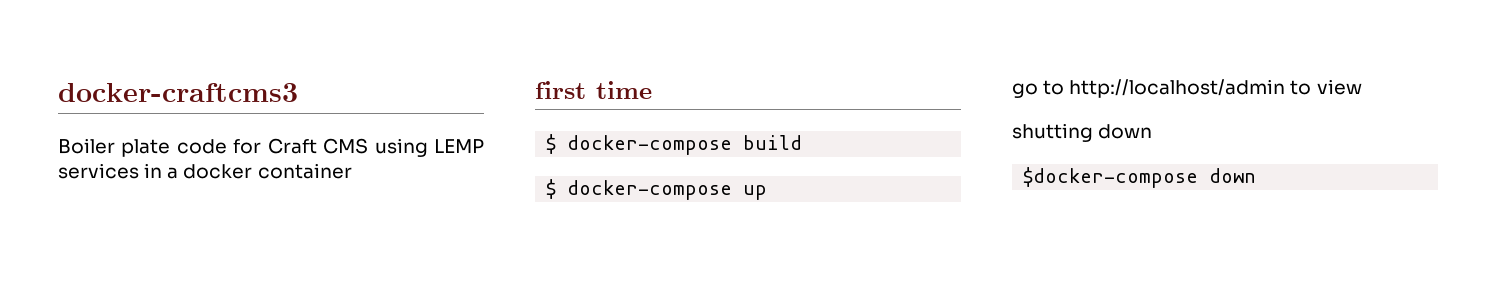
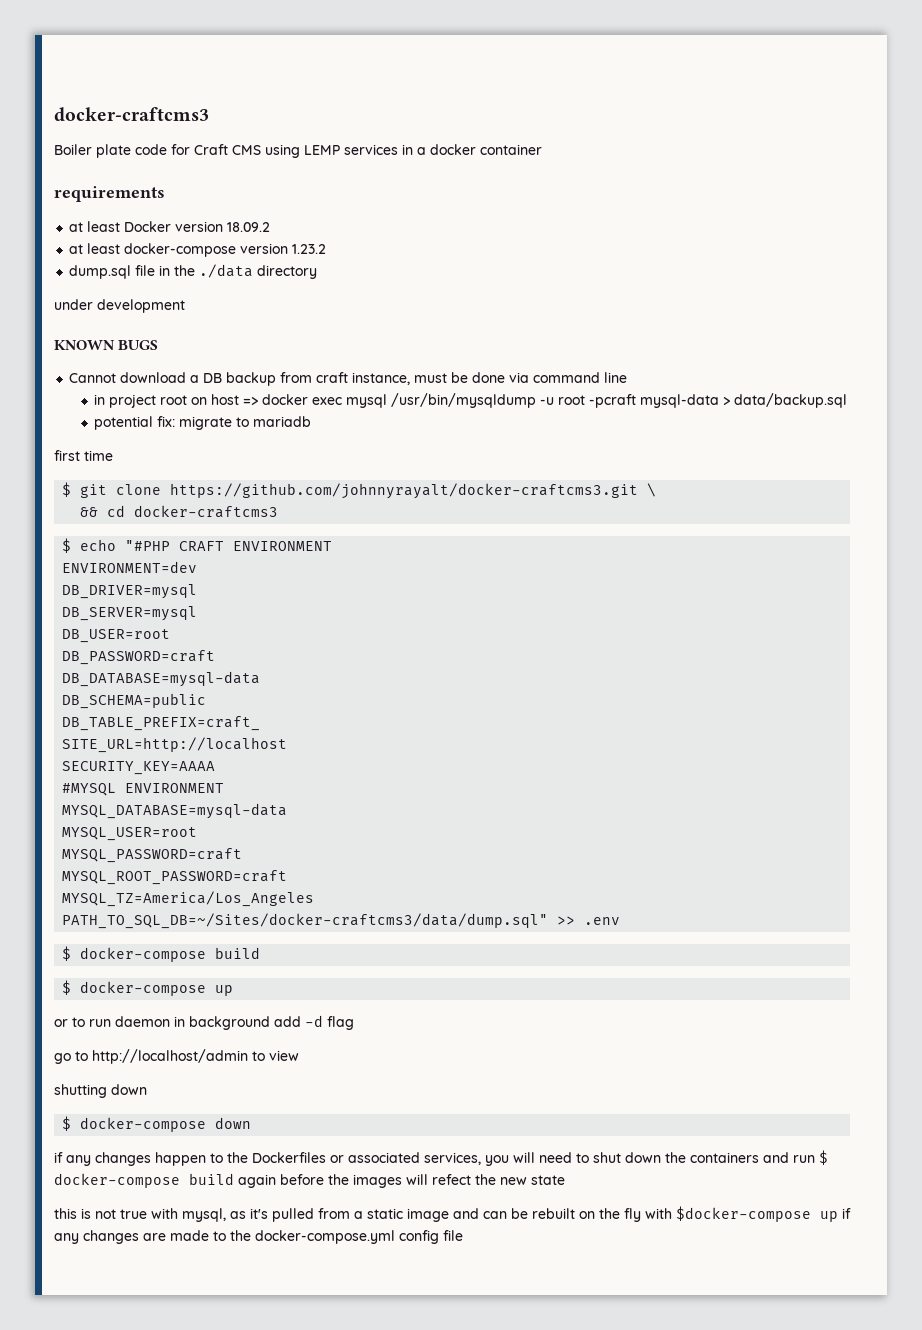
+ requirements
+ at least Docker version 18.09.2
+ at least docker-compose version 1.23.2
+ dump.sql file in the ./data directory
+ under development
+ KNOWN BUGS
+ Cannot download a DB backup from craft instance, must be done via command line
+ in project root on host => docker exec mysql /usr/bin/mysqldump -u root -pcraft mysql-data > data/backup.sql
+ potential fix: migrate to mariadb
  first time
+ $ git clone https://github.com/johnnyrayalt/docker-craftcms3.git \
+ && cd docker-craftcms3
+ $ echo "#PHP CRAFT ENVIRONMENT
+ ENVIRONMENT=dev
+ DB_DRIVER=mysql
+ DB_SERVER=mysql
+ DB_USER=root
+ DB_PASSWORD=craft
+ DB_DATABASE=mysql-data
+ DB_SCHEMA=public
+ DB_TABLE_PREFIX=craft_
+ SITE_URL=http://localhost
+ SECURITY_KEY=AAAA
+ #MYSQL ENVIRONMENT
+ MYSQL_DATABASE=mysql-data
+ MYSQL_USER=root
+ MYSQL_PASSWORD=craft
+ MYSQL_ROOT_PASSWORD=craft
+ MYSQL_TZ=America/Los_Angeles
+ PATH_TO_SQL_DB=~/Sites/docker-craftcms3/data/dump.sql" >> .env
+ or to run daemon in background add -d flag
- $docker-compose down
+ $ docker-compose down
+ if any changes happen to the Dockerfiles or associated services, you will need to shut down the containers and run $ docker-compose build again before the images will refect the new state
+ this is not true with mysql, as it's pulled from a static image and can be rebuilt on the fly with $docker-compose up if any changes are made to the docker-compose.yml config file

